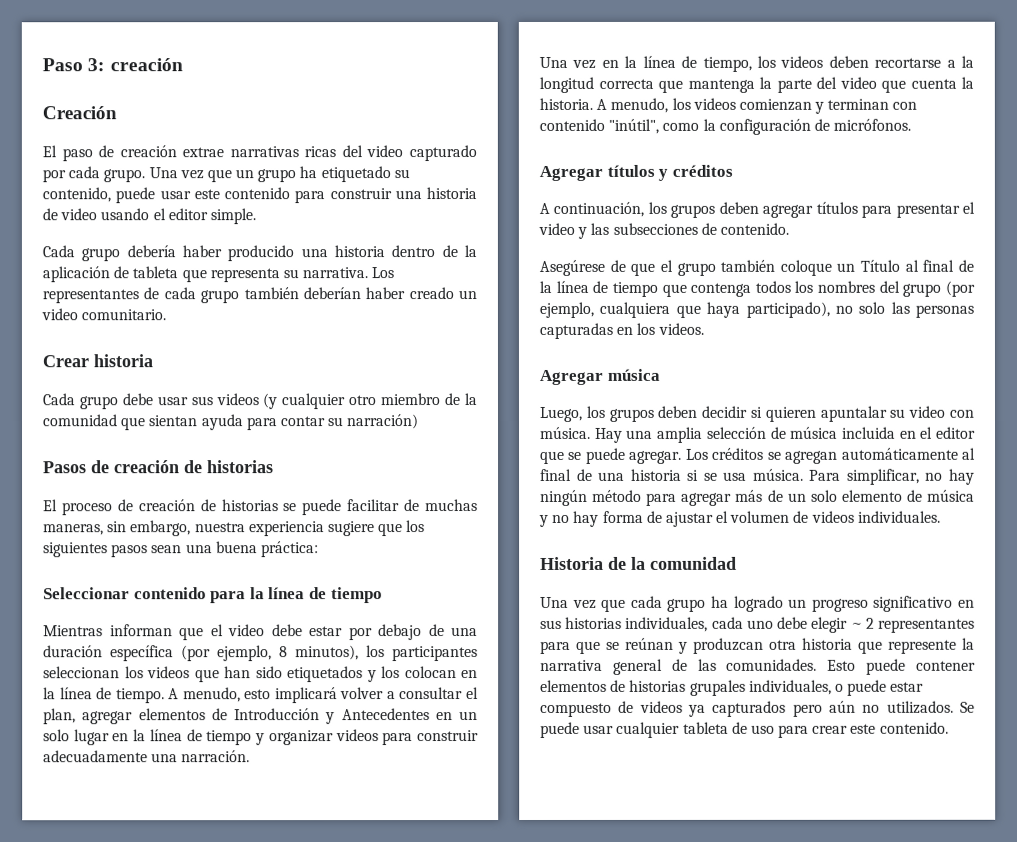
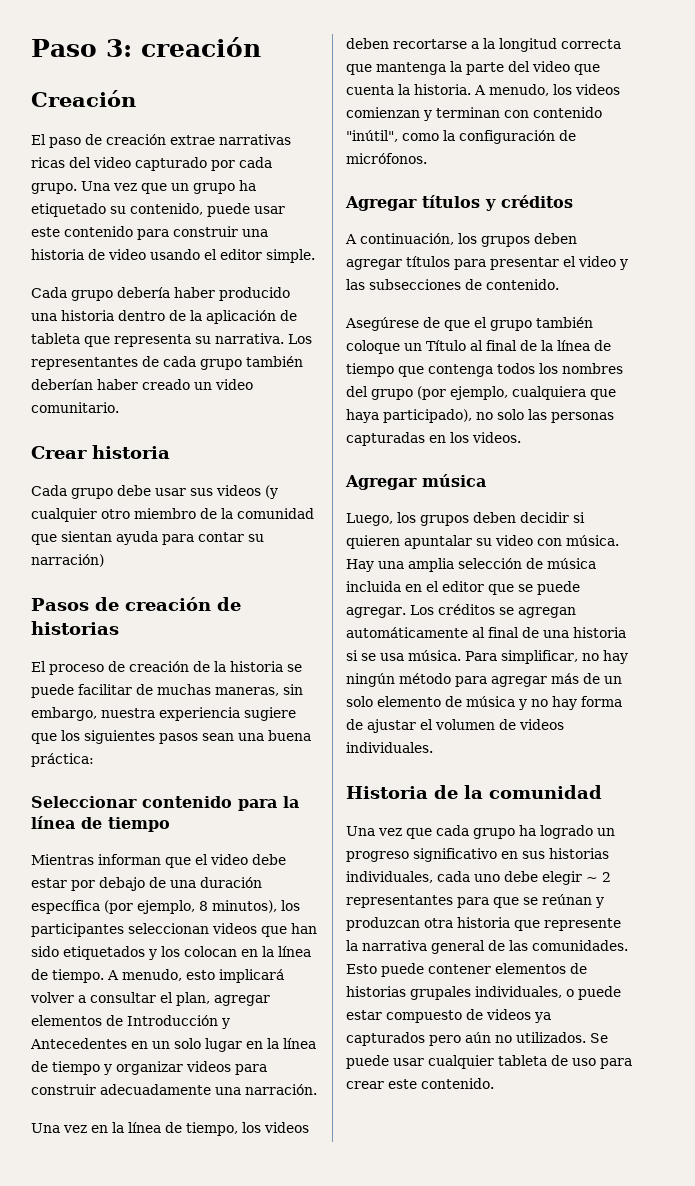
- El proceso de creación de historias se puede facilitar de muchas maneras, sin embargo, nuestra experiencia sugiere que los siguientes pasos sean una buena práctica:
+ El proceso de creación de la historia se puede facilitar de muchas maneras, sin embargo, nuestra experiencia sugiere que los siguientes pasos sean una buena práctica:
- Mientras informan que el video debe estar por debajo de una duración específica (por ejemplo, 8 minutos), los participantes seleccionan los videos que han sido etiquetados y los colocan en la línea de tiempo.
+ Mientras informan que el video debe estar por debajo de una duración específica (por ejemplo, 8 minutos), los participantes seleccionan videos que han sido etiquetados y los colocan en la línea de tiempo.

